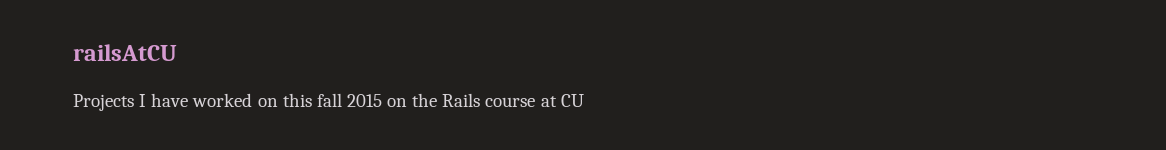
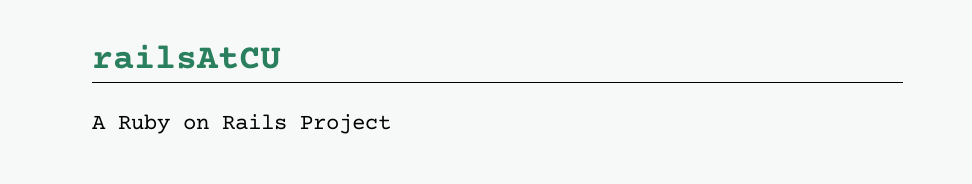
- Projects I have worked on this fall 2015 on the Rails course at CU
+ A Ruby on Rails Project

